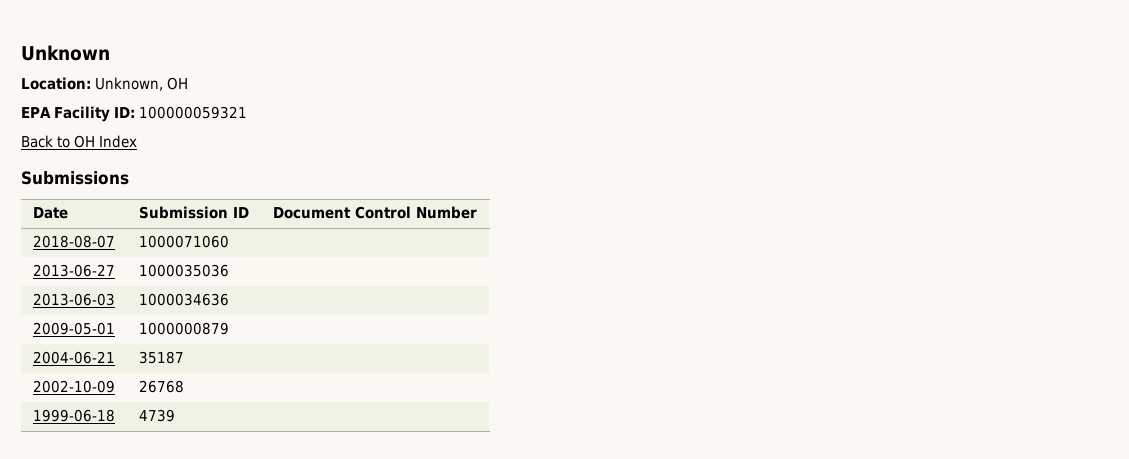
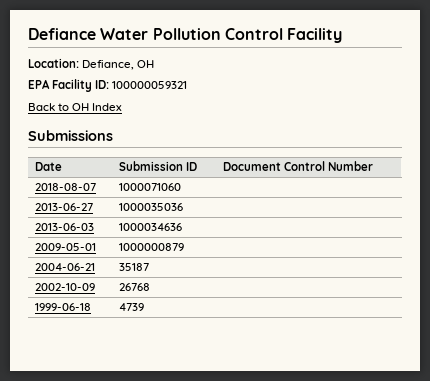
- Unknown
+ Defiance Water Pollution Control Facility
- Location: Unknown, OH
+ Location: Defiance, OH

